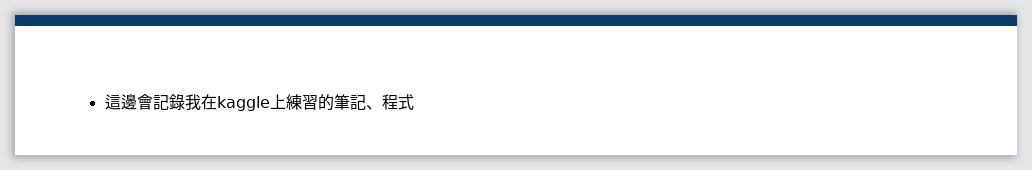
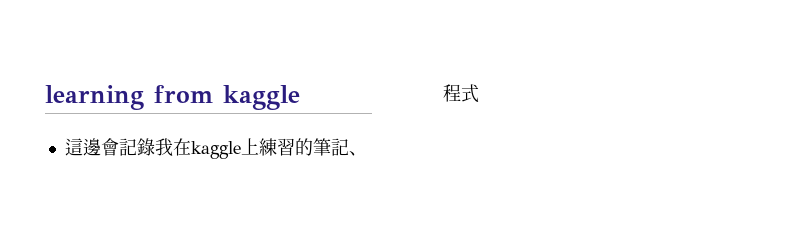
+ learning from kaggle

